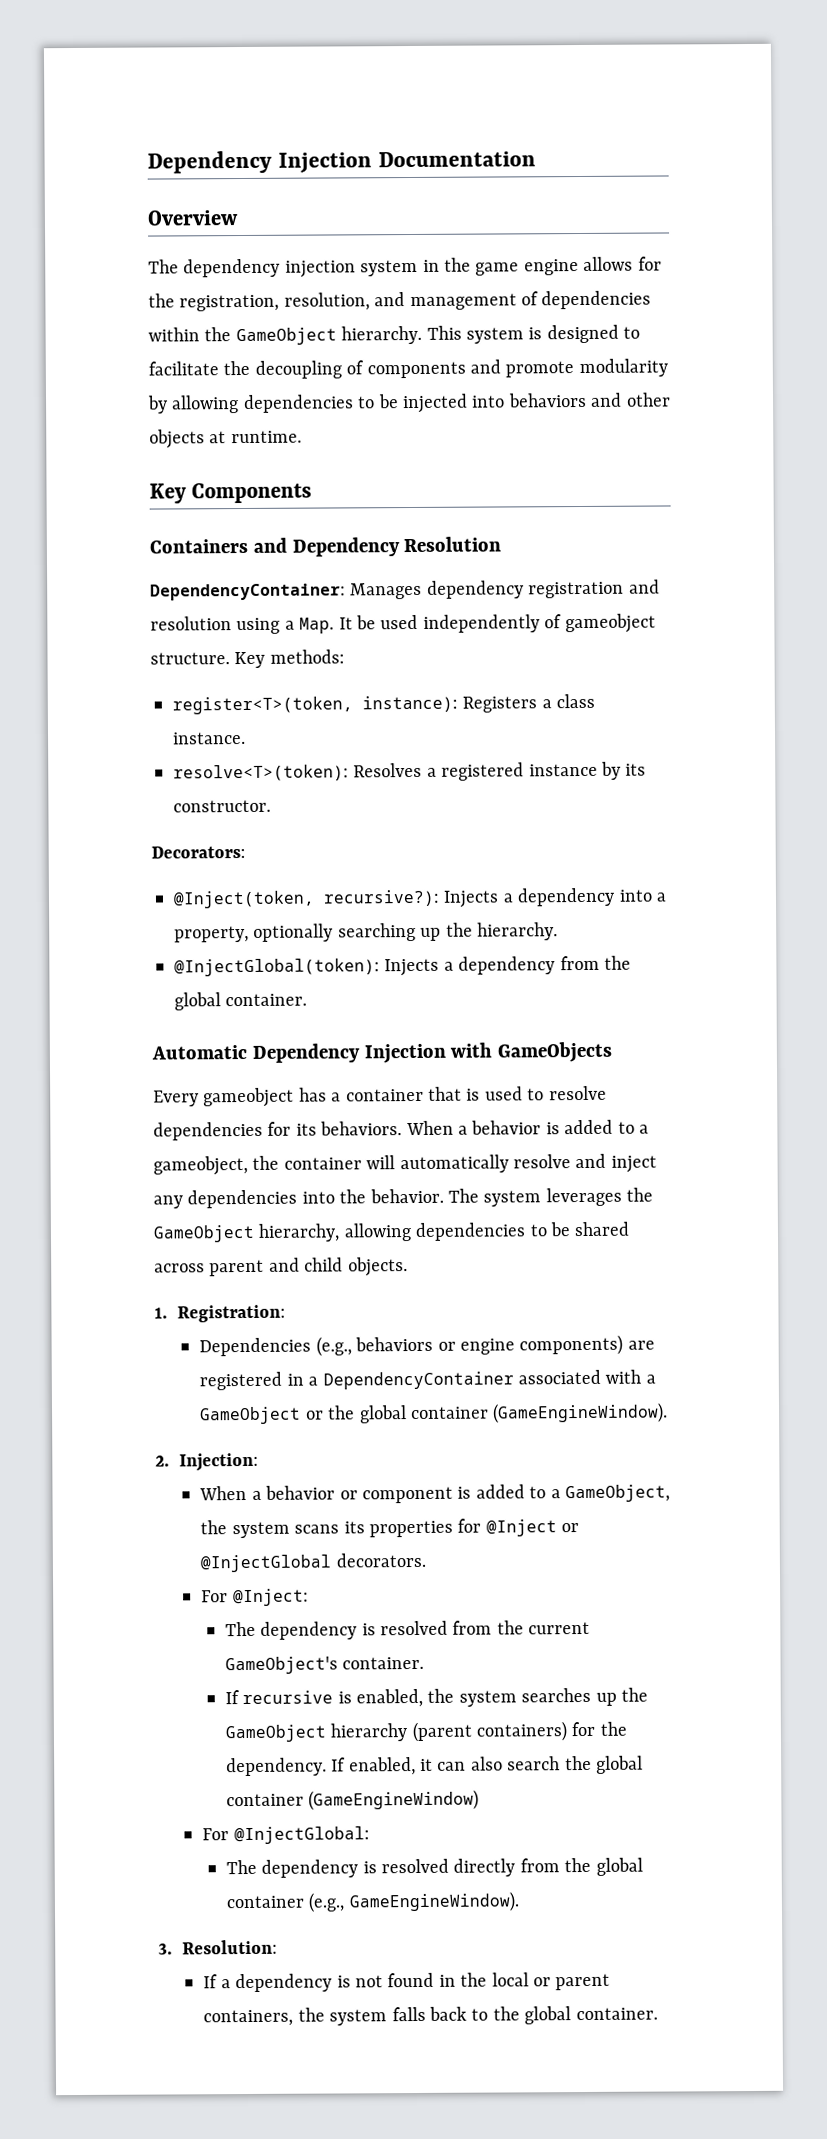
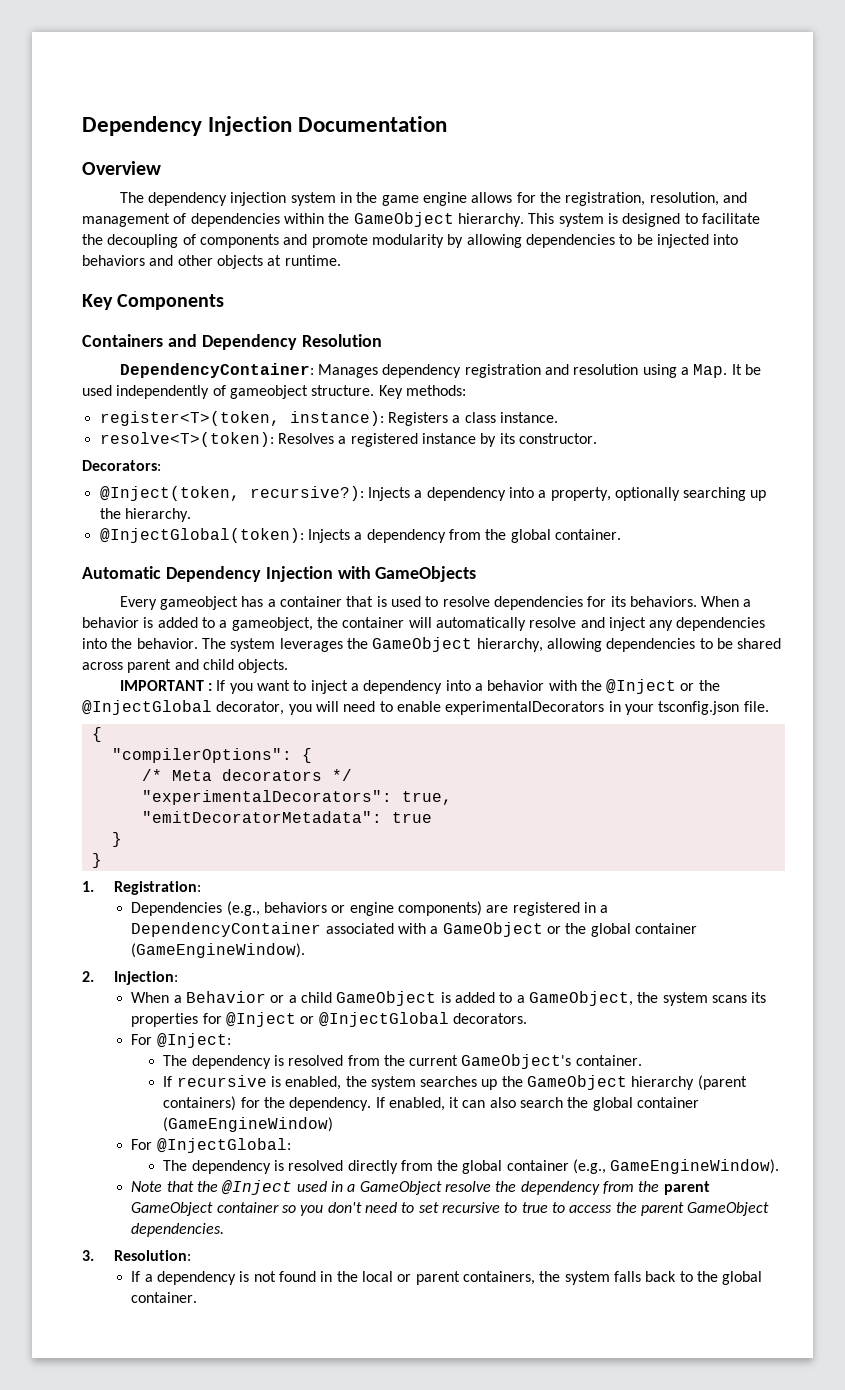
+ IMPORTANT : If you want to inject a dependency into a behavior with the @Inject or the @InjectGlobal decorator, you will need to enable experimentalDecorators in your tsconfig.json file.
+ {
+ "compilerOptions": {
+ /* Meta decorators */
+ "experimentalDecorators": true,
+ "emitDecoratorMetadata": true
+ }
+ }
- When a behavior or component is added to a GameObject, the system scans its properties for @Inject or @InjectGlobal decorators.
+ When a Behavior or a child GameObject is added to a GameObject, the system scans its properties for @Inject or @InjectGlobal decorators.
+ Note that the @Inject used in a GameObject resolve the dependency from the parent GameObject container so you don't need to set recursive to true to access the parent GameObject dependencies.

